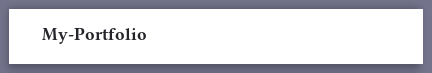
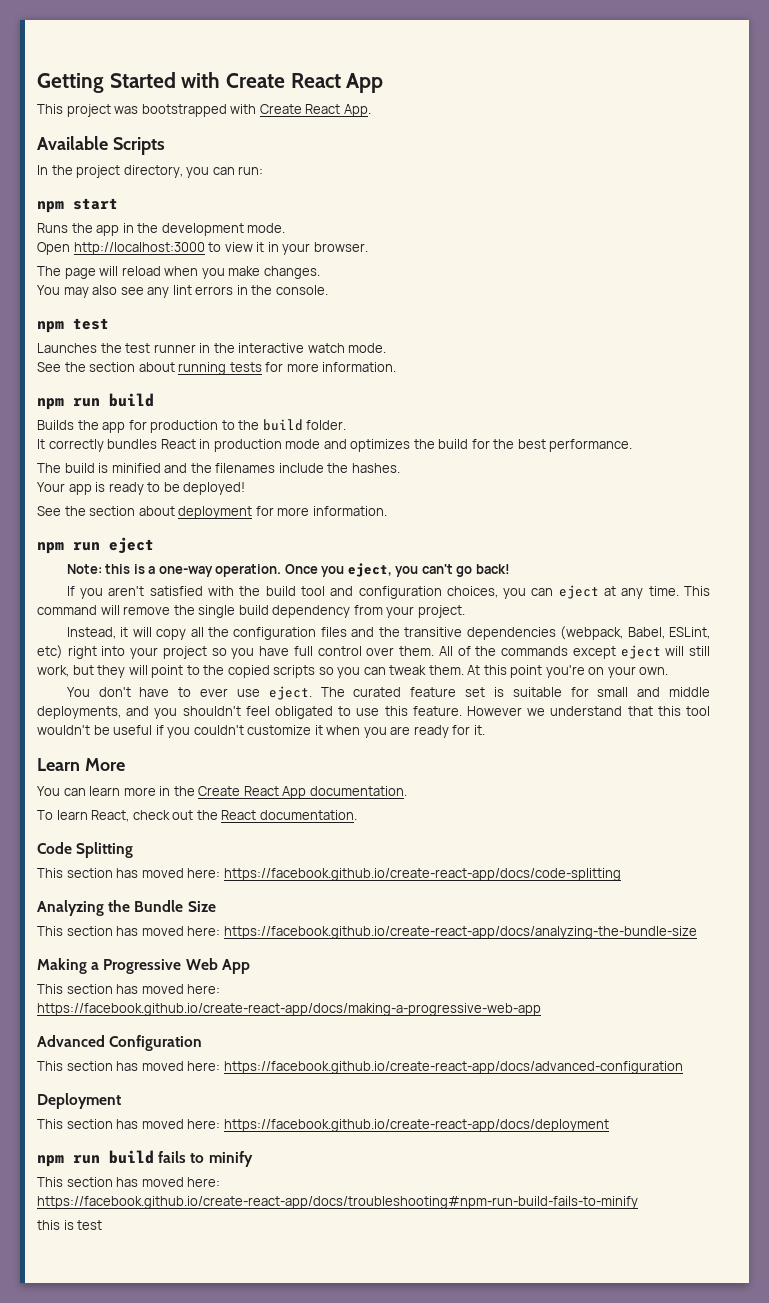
- My-Portfolio
+ Getting Started with Create React App
+ This project was bootstrapped with Create React App.
+ Available Scripts
+ In the project directory, you can run:
+ npm start
+ Runs the app in the development mode.
+ Open http://localhost:3000 to view it in your browser.
+ The page will reload when you make changes.
+ You may also see any lint errors in the console.
+ npm test
+ Launches the test runner in the interactive watch mode.
+ See the section about running tests for more information.
+ npm run build
+ Builds the app for production to the build folder.
+ It correctly bundles React in production mode and optimizes the build for the best performance.
+ The build is minified and the filenames include the hashes.
+ Your app is ready to be deployed!
+ See the section about deployment for more information.
+ npm run eject
+ Note: this is a one-way operation. Once you eject, you can't go back!
+ If you aren't satisfied with the build tool and configuration choices, you can eject at any time. This command will remove the single build dependency from your project.
+ Instead, it will copy all the configuration files and the transitive dependencies (webpack, Babel, ESLint, etc) right into your project so you have full control over them. All of the commands except eject will still work, but they will point to the copied scripts so you can tweak them. At this point you're on your own.
+ You don't have to ever use eject. The curated feature set is suitable for small and middle deployments, and you shouldn't feel obligated to use this feature. However we understand that this tool wouldn't be useful if you couldn't customize it when you are ready for it.
+ Learn More
+ You can learn more in the Create React App documentation.
+ To learn React, check out the React documentation.
+ Code Splitting
+ This section has moved here: https://facebook.github.io/create-react-app/docs/code-splitting
+ Analyzing the Bundle Size
+ This section has moved here: https://facebook.github.io/create-react-app/docs/analyzing-the-bundle-size
+ Making a Progressive Web App
+ This section has moved here: https://facebook.github.io/create-react-app/docs/making-a-progressive-web-app
+ Advanced Configuration
+ This section has moved here: https://facebook.github.io/create-react-app/docs/advanced-configuration
+ Deployment
+ This section has moved here: https://facebook.github.io/create-react-app/docs/deployment
+ npm run build fails to minify
+ This section has moved here: https://facebook.github.io/create-react-app/docs/troubleshooting#npm-run-build-fails-to-minify
+ this is test

